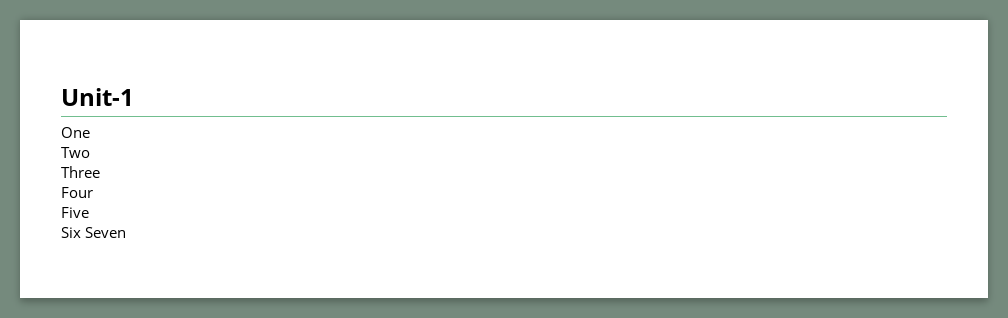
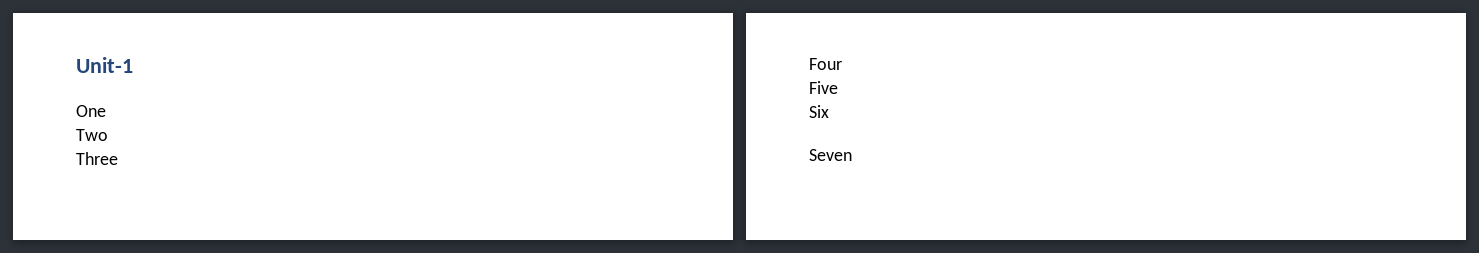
- Six Seven
+ Six
+ Seven

